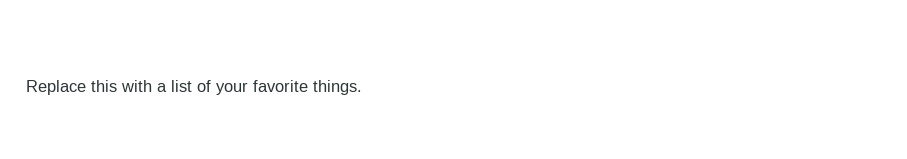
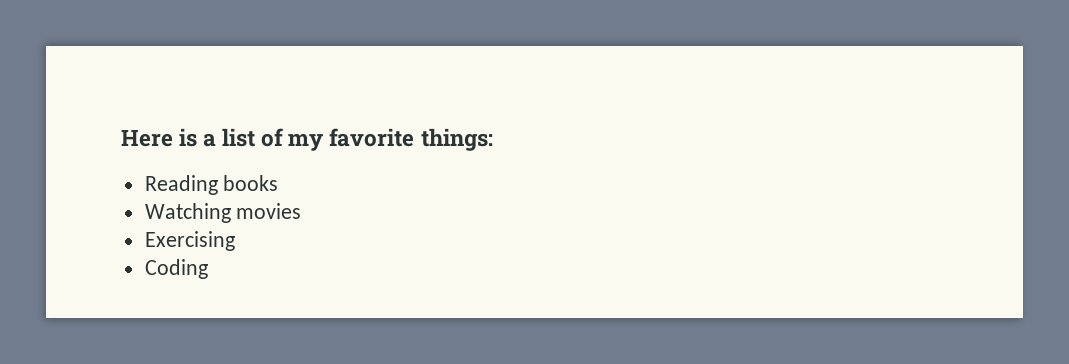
- Replace this with a list of your favorite things.
+ Here is a list of my favorite things:
+ Reading books
+ Watching movies
+ Exercising
+ Coding

